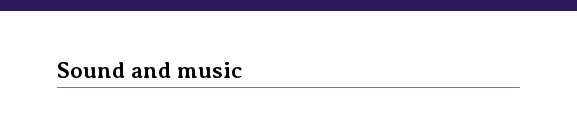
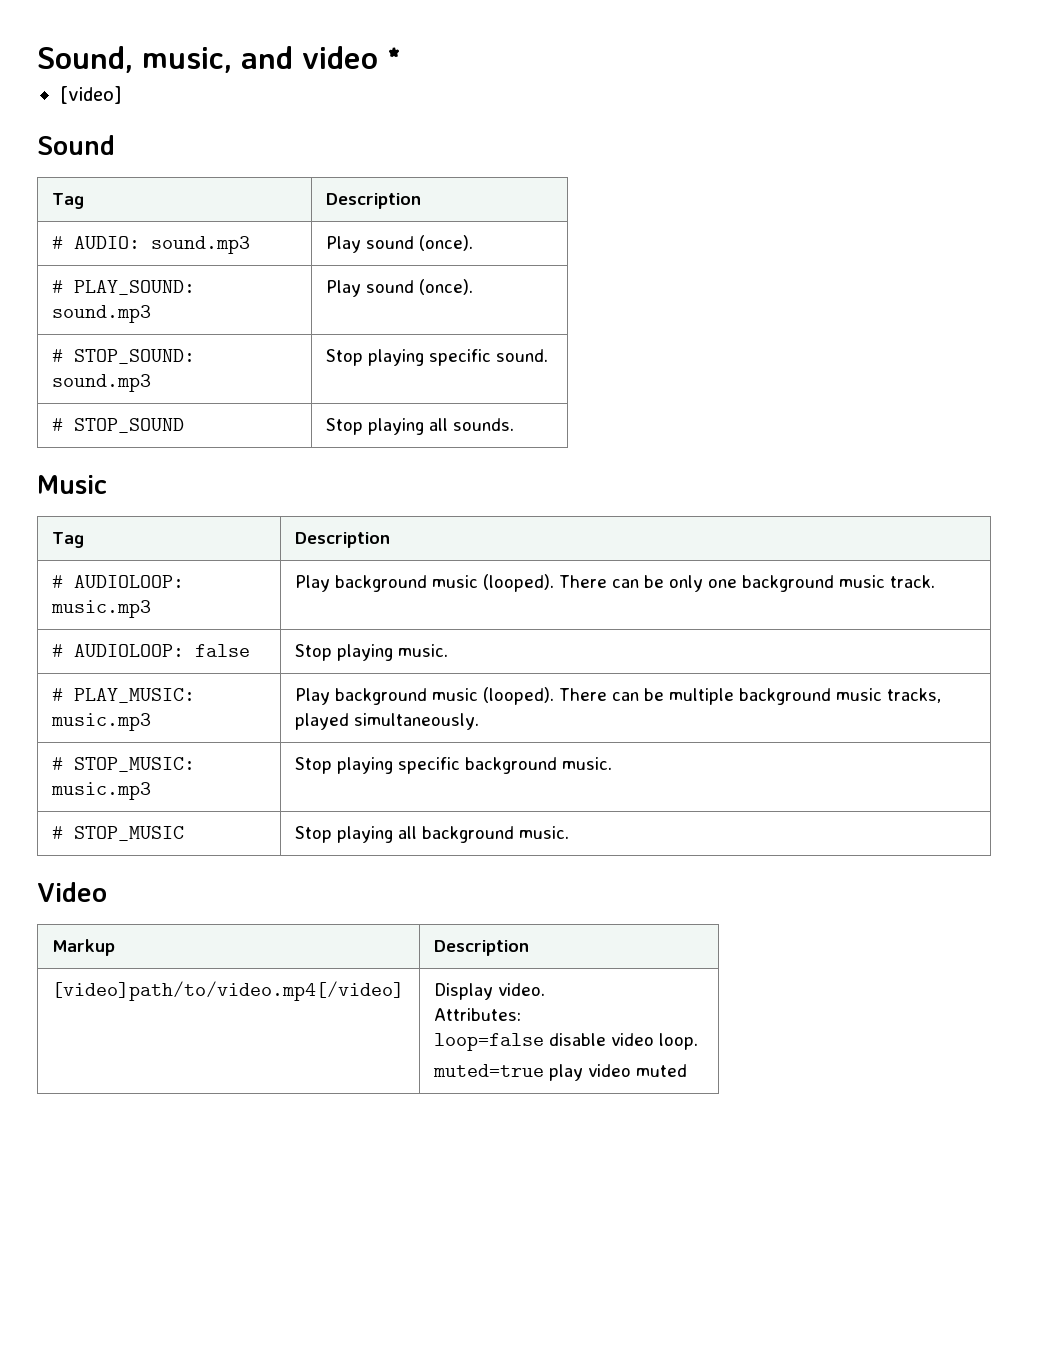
- Sound and music
+ Sound, music, and video *
+ [video]
+ Sound
+ Tag | Description
+ # AUDIO: sound.mp3 | Play sound (once).
+ # PLAY_SOUND: sound.mp3 | Play sound (once).
+ # STOP_SOUND: sound.mp3 | Stop playing specific sound.
+ # STOP_SOUND | Stop playing all sounds.
+ Music
+ Tag | Description
+ # AUDIOLOOP: music.mp3 | Play background music (looped). There can be only one background music track.
+ # AUDIOLOOP: false | Stop playing music.
+ # PLAY_MUSIC: music.mp3 | Play background music (looped). There can be multiple background music tracks, played simultaneously.
+ # STOP_MUSIC: music.mp3 | Stop playing specific background music.
+ # STOP_MUSIC | Stop playing all background music.
+ Video
+ Markup | Description
+ [video]path/to/video.mp4[/video] | Display video.
+ Attributes:
+ loop=false disable video loop.
+ muted=true play video muted

